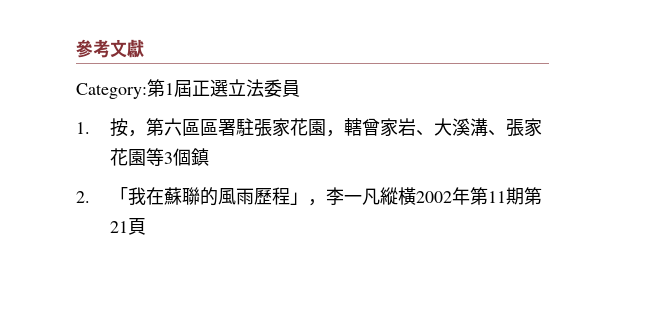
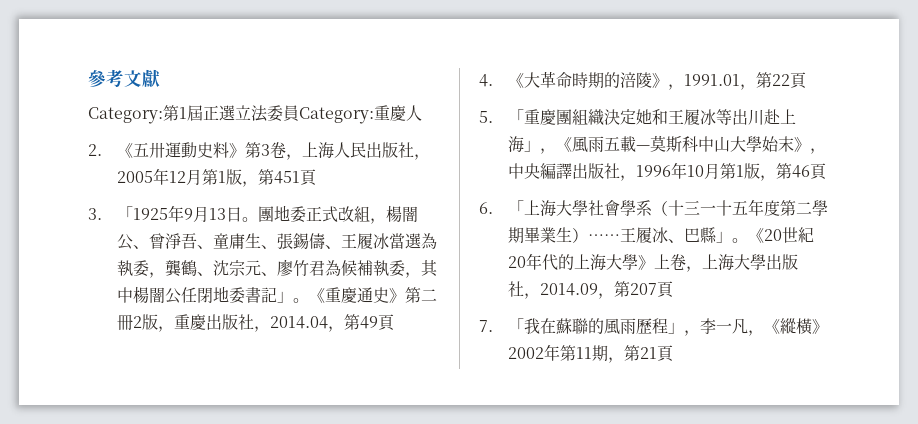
- Category:第1屆正選立法委員
- 1.按，第六區區署駐張家花園，轄曾家岩、大溪溝、張家花園等3個鎮
- 2.「我在蘇聯的風雨歷程」，李一凡縱橫2002年第11期第21頁
+ Category:第1屆正選立法委員Category:重慶人
+ 2.《五卅運動史料》第3卷，上海人民出版社，2005年12月第1版，第451頁
+ 3.「1925年9月13日。團地委正式改組，楊闇公、曾淨吾、童庸生、張錫儔、王履冰當選為執委，龔鶴、沈宗元、廖竹君為候補執委，其中楊闇公任閉地委書記」。《重慶通史》第二冊2版，重慶出版社，2014.04，第49頁
+ 4.《大革命時期的涪陵》，1991.01，第22頁
+ 5.「重慶團組織決定她和王履冰等出川赴上海」，《風雨五載—莫斯科中山大學始末》，中央編譯出版社，1996年10月第1版，第46頁
+ 6.「上海大學社會學系（十三一十五年度第二學期畢業生）……王履冰、巴縣」。《20世紀20年代的上海大學》上卷，上海大學出版社，2014.09，第207頁
+ 7.「我在蘇聯的風雨歷程」，李一凡，《縱橫》2002年第11期，第21頁

